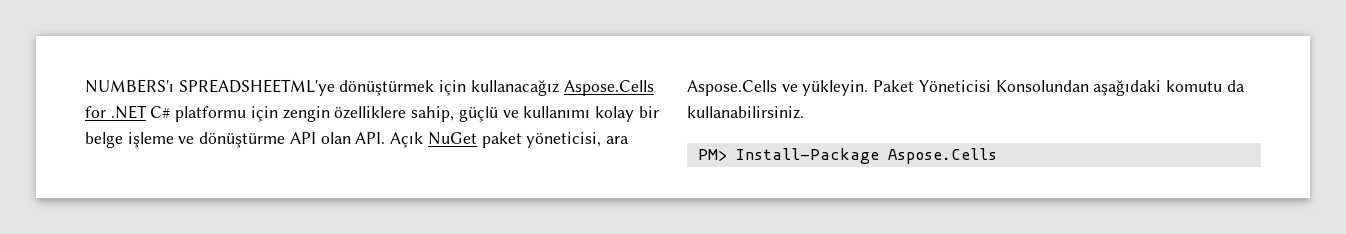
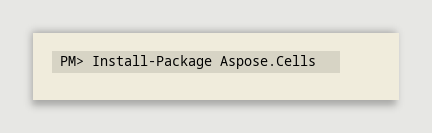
- NUMBERS'ı SPREADSHEETML'ye dönüştürmek için kullanacağız Aspose.Cells for .NET C# platformu için zengin özelliklere sahip, güçlü ve kullanımı kolay bir belge işleme ve dönüştürme API olan API. Açık NuGet paket yöneticisi, ara Aspose.Cells ve yükleyin. Paket Yöneticisi Konsolundan aşağıdaki komutu da kullanabilirsiniz.

